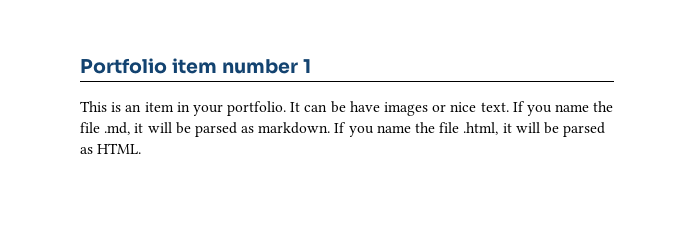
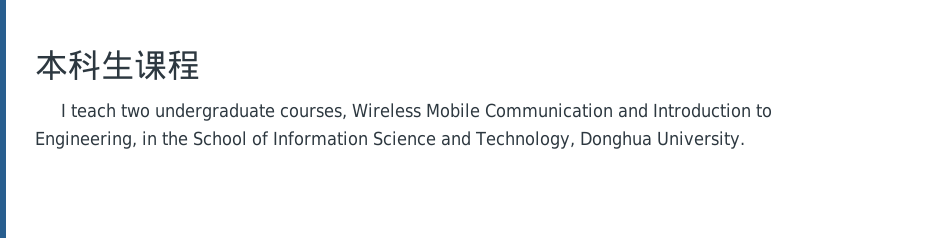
- Portfolio item number 1
- This is an item in your portfolio. It can be have images or nice text. If you name the file .md, it will be parsed as markdown. If you name the file .html, it will be parsed as HTML.
+ 本科生课程
+ I teach two undergraduate courses, Wireless Mobile Communication and Introduction to Engineering, in the School of Information Science and Technology, Donghua University.

